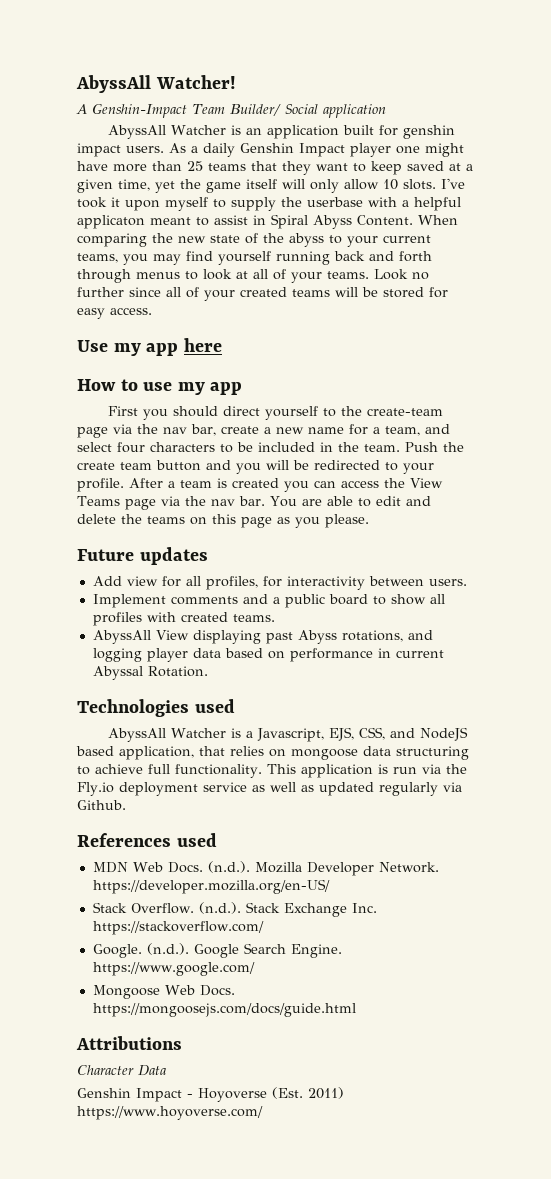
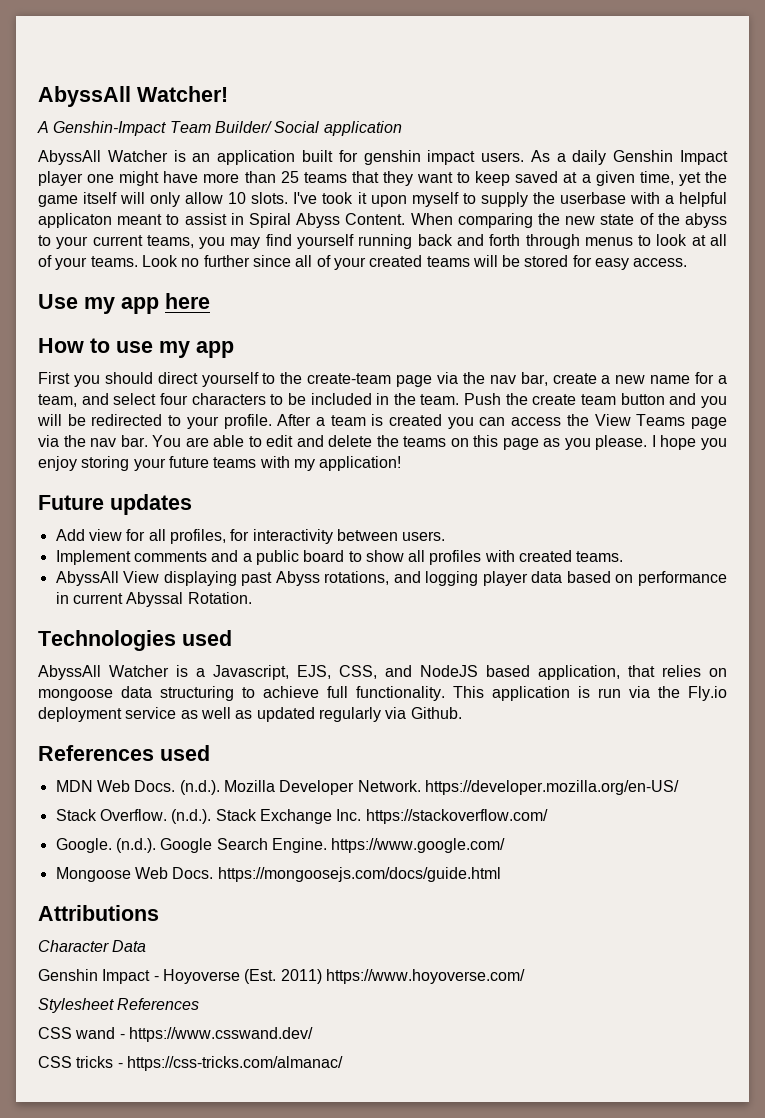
+ I hope you enjoy storing your future teams with my application!
+ Stylesheet References
+ CSS wand - https://www.csswand.dev/
+ CSS tricks - https://css-tricks.com/almanac/

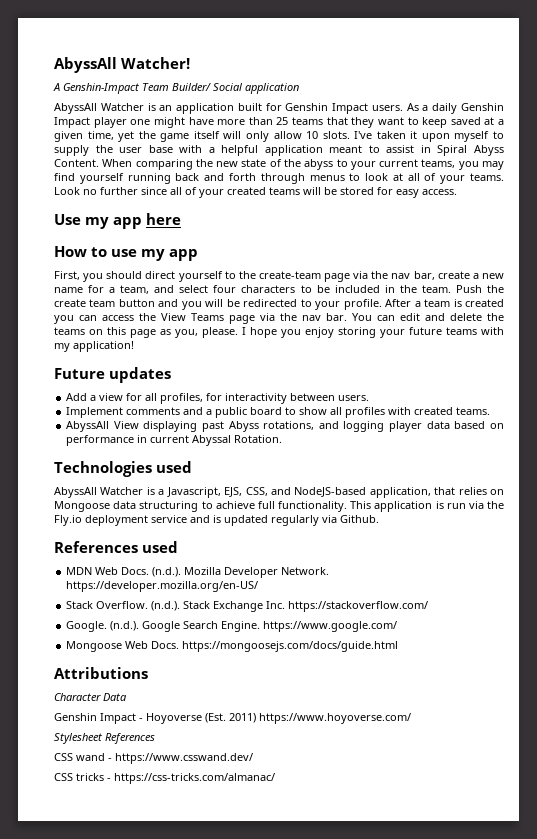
- AbyssAll Watcher is an application built for genshin impact users.
+ AbyssAll Watcher is an application built for Genshin Impact users.
- I've took it upon myself to supply the userbase with a helpful applicaton meant to assist in Spiral Abyss Content.
+ I've taken it upon myself to supply the user base with a helpful application meant to assist in Spiral Abyss Content.
- First you should direct yourself to the create-team page via the nav bar, create a new name for a team, and select four characters to be included in the team.
+ First, you should direct yourself to the create-team page via the nav bar, create a new name for a team, and select four characters to be included in the team.
- You are able to edit and delete the teams on this page as you please.
+ You can edit and delete the teams on this page as you, please.
- Add view for all profiles, for interactivity between users.
+ Add a view for all profiles, for interactivity between users.
- AbyssAll Watcher is a Javascript, EJS, CSS, and NodeJS based application, that relies on mongoose data structuring to achieve full functionality.
+ AbyssAll Watcher is a Javascript, EJS, CSS, and NodeJS-based application, that relies on Mongoose data structuring to achieve full functionality.
- This application is run via the Fly.io deployment service as well as updated regularly via Github.
+ This application is run via the Fly.io deployment service and is updated regularly via Github.

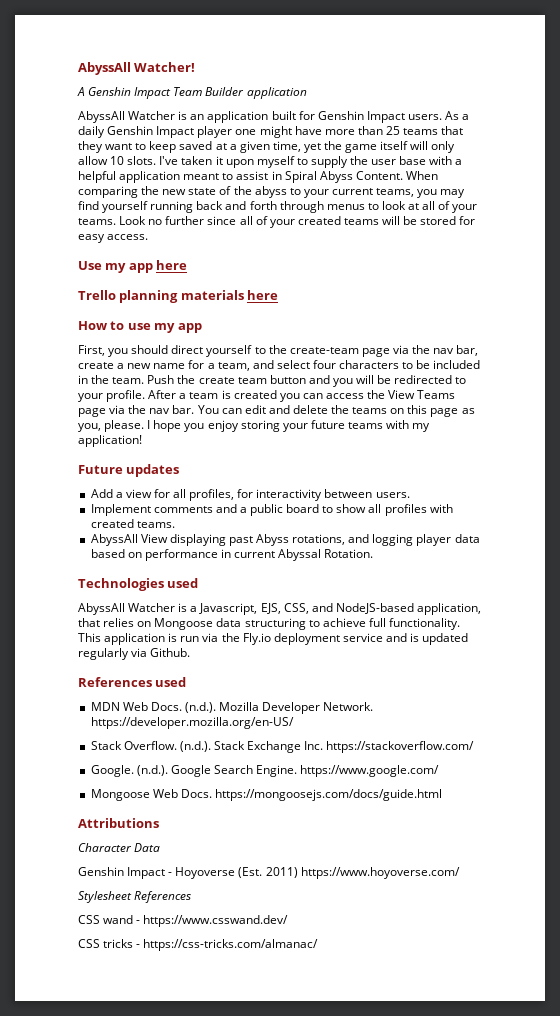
- A Genshin-Impact Team Builder/ Social application
+ A Genshin Impact Team Builder application
+ Trello planning materials here

